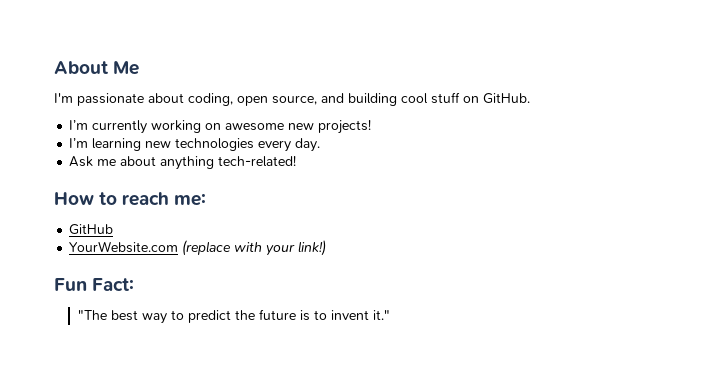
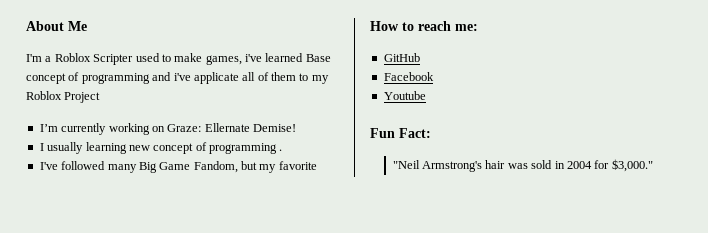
- I'm passionate about coding, open source, and building cool stuff on GitHub.
- I’m currently working on awesome new projects!
- I’m learning new technologies every day.
- Ask me about anything tech-related!
+ I'm a Roblox Scripter used to make games, i've learned Base concept of programming and i've applicate all of them to my Roblox Project
+ I’m currently working on Graze: Ellernate Demise!
+ I usually learning new concept of programming .
+ I've followed many Big Game Fandom, but my favorite
- YourWebsite.com (replace with your link!)
+ Facebook
+ Youtube
  Fun Fact:
- "The best way to predict the future is to invent it."
+ "Neil Armstrong's hair was sold in 2004 for $3,000."

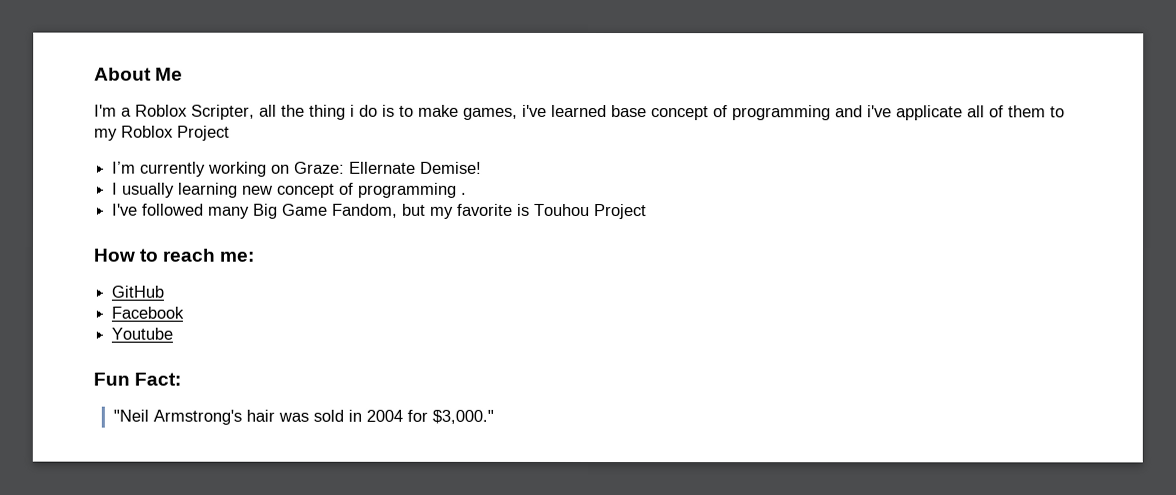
- I'm a Roblox Scripter used to make games, i've learned Base concept of programming and i've applicate all of them to my Roblox Project
+ I'm a Roblox Scripter, all the thing i do is to make games, i've learned base concept of programming and i've applicate all of them to my Roblox Project
- I've followed many Big Game Fandom, but my favorite
+ I've followed many Big Game Fandom, but my favorite is Touhou Project

